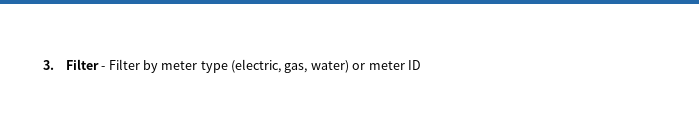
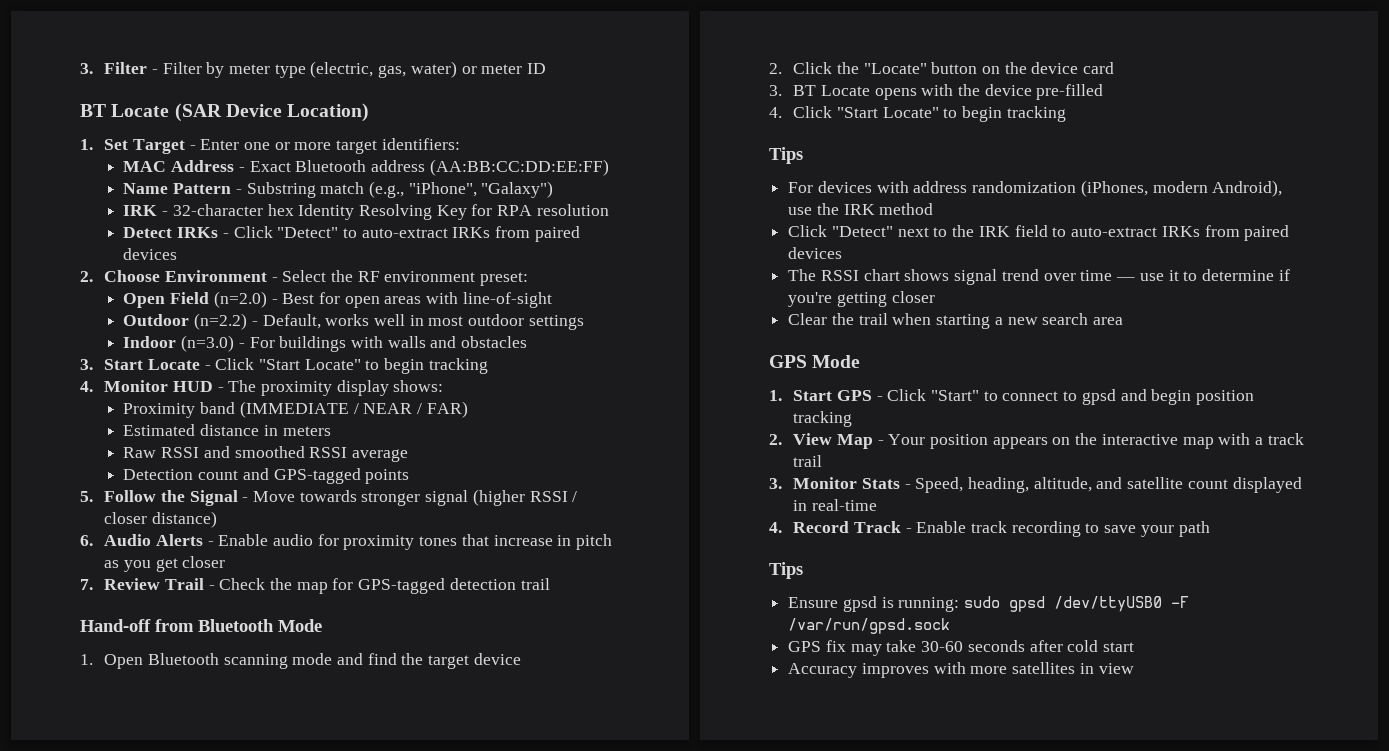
+ BT Locate (SAR Device Location)
+ 1. Set Target - Enter one or more target identifiers:
+ MAC Address - Exact Bluetooth address (AA:BB:CC:DD:EE:FF)
+ Name Pattern - Substring match (e.g., "iPhone", "Galaxy")
+ IRK - 32-character hex Identity Resolving Key for RPA resolution
+ Detect IRKs - Click "Detect" to auto-extract IRKs from paired devices
+ 2. Choose Environment - Select the RF environment preset:
+ Open Field (n=2.0) - Best for open areas with line-of-sight
+ Outdoor (n=2.2) - Default, works well in most outdoor settings
+ Indoor (n=3.0) - For buildings with walls and obstacles
+ 3. Start Locate - Click "Start Locate" to begin tracking
+ 4. Monitor HUD - The proximity display shows:
+ Proximity band (IMMEDIATE / NEAR / FAR)
+ Estimated distance in meters
+ Raw RSSI and smoothed RSSI average
+ Detection count and GPS-tagged points
+ 5. Follow the Signal - Move towards stronger signal (higher RSSI / closer distance)
+ 6. Audio Alerts - Enable audio for proximity tones that increase in pitch as you get closer
+ 7. Review Trail - Check the map for GPS-tagged detection trail
+ Hand-off from Bluetooth Mode
+ 1. Open Bluetooth scanning mode and find the target device
+ 2. Click the "Locate" button on the device card
+ 3. BT Locate opens with the device pre-filled
+ 4. Click "Start Locate" to begin tracking
+ Tips
+ For devices with address randomization (iPhones, modern Android), use the IRK method
+ Click "Detect" next to the IRK field to auto-extract IRKs from paired devices
+ The RSSI chart shows signal trend over time — use it to determine if you're getting closer
+ Clear the trail when starting a new search area
+ GPS Mode
+ 1. Start GPS - Click "Start" to connect to gpsd and begin position tracking
+ 2. View Map - Your position appears on the interactive map with a track trail
+ 3. Monitor Stats - Speed, heading, altitude, and satellite count displayed in real-time
+ 4. Record Track - Enable track recording to save your path
+ Tips
+ Ensure gpsd is running: sudo gpsd /dev/ttyUSB0 -F /var/run/gpsd.sock
+ GPS fix may take 30-60 seconds after cold start
+ Accuracy improves with more satellites in view

